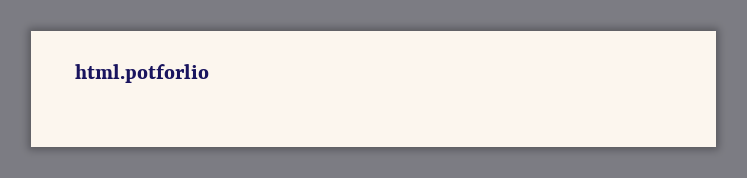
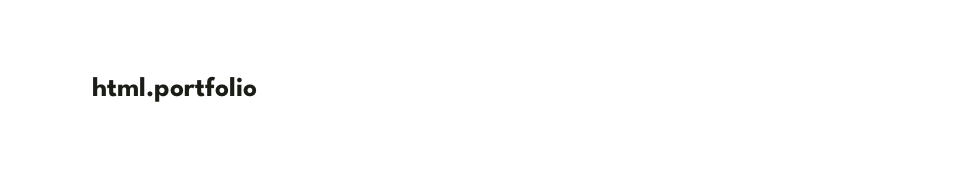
- html.potforlio
+ html.portfolio

